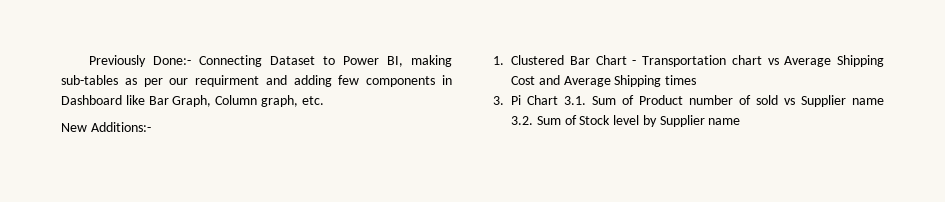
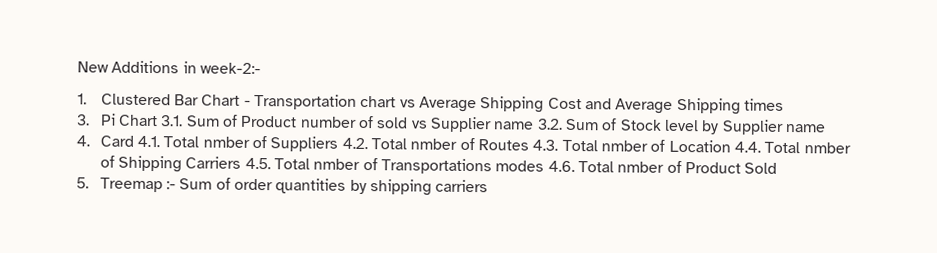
- Previously Done:- Connecting Dataset to Power BI, making sub-tables as per our requirment and adding few components in Dashboard like Bar Graph, Column graph, etc.
- New Additions:-
+ New Additions in week-2:-
+ 4. Card 4.1. Total nmber of Suppliers 4.2. Total nmber of Routes 4.3. Total nmber of Location 4.4. Total nmber of Shipping Carriers 4.5. Total nmber of Transportations modes 4.6. Total nmber of Product Sold
+ 5. Treemap :- Sum of order quantities by shipping carriers

